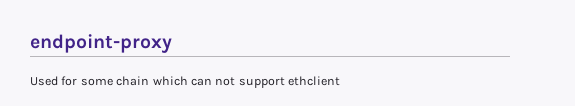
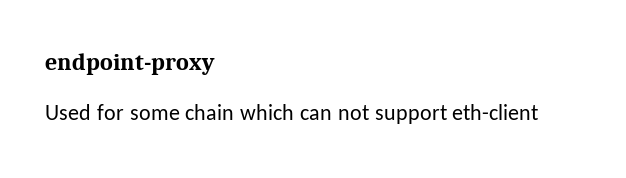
- Used for some chain which can not support ethclient
+ Used for some chain which can not support eth-client

